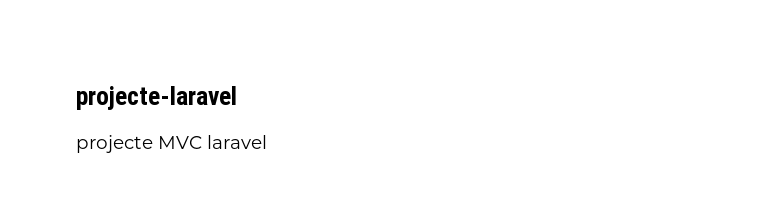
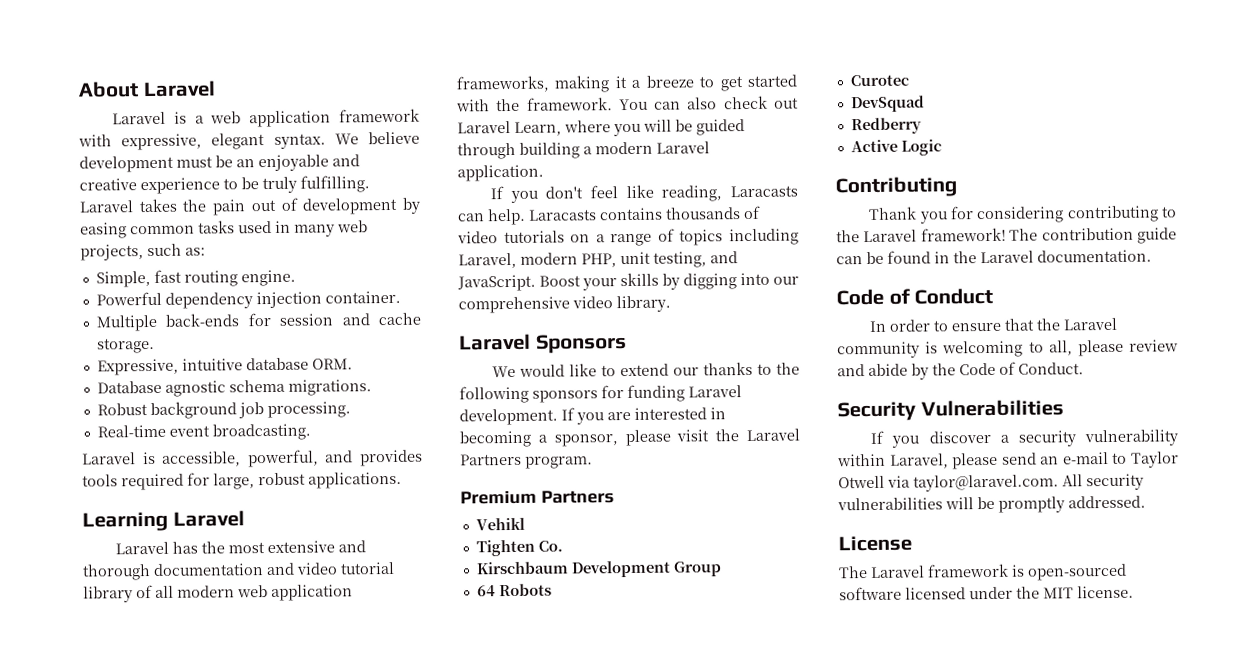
- projecte-laravel
- projecte MVC laravel
+ About Laravel
+ Laravel is a web application framework with expressive, elegant syntax. We believe development must be an enjoyable and creative experience to be truly fulfilling. Laravel takes the pain out of development by easing common tasks used in many web projects, such as:
+ Simple, fast routing engine.
+ Powerful dependency injection container.
+ Multiple back-ends for session and cache storage.
+ Expressive, intuitive database ORM.
+ Database agnostic schema migrations.
+ Robust background job processing.
+ Real-time event broadcasting.
+ Laravel is accessible, powerful, and provides tools required for large, robust applications.
+ Learning Laravel
+ Laravel has the most extensive and thorough documentation and video tutorial library of all modern web application frameworks, making it a breeze to get started with the framework. You can also check out Laravel Learn, where you will be guided through building a modern Laravel application.
+ If you don't feel like reading, Laracasts can help. Laracasts contains thousands of video tutorials on a range of topics including Laravel, modern PHP, unit testing, and JavaScript. Boost your skills by digging into our comprehensive video library.
+ Laravel Sponsors
+ We would like to extend our thanks to the following sponsors for funding Laravel development. If you are interested in becoming a sponsor, please visit the Laravel Partners program.
+ Premium Partners
+ Vehikl
+ Tighten Co.
+ Kirschbaum Development Group
+ 64 Robots
+ Curotec
+ DevSquad
+ Redberry
+ Active Logic
+ Contributing
+ Thank you for considering contributing to the Laravel framework! The contribution guide can be found in the Laravel documentation.
+ Code of Conduct
+ In order to ensure that the Laravel community is welcoming to all, please review and abide by the Code of Conduct.
+ Security Vulnerabilities
+ If you discover a security vulnerability within Laravel, please send an e-mail to Taylor Otwell via taylor@laravel.com. All security vulnerabilities will be promptly addressed.
+ License
+ The Laravel framework is open-sourced software licensed under the MIT license.

